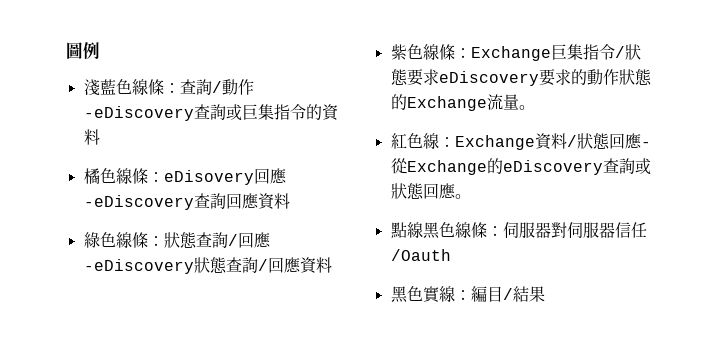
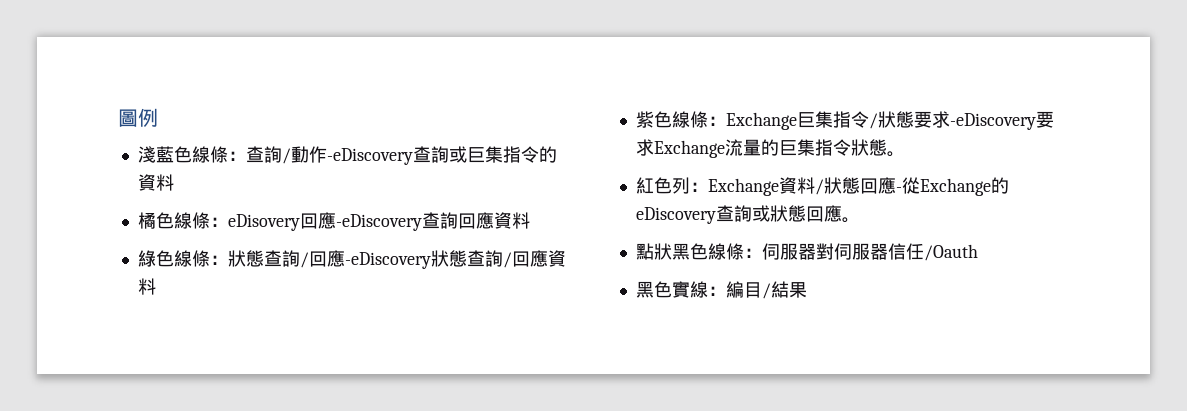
- 紫色線條：Exchange巨集指令/狀態要求eDiscovery要求的動作狀態的Exchange流量。
+ 紫色線條：Exchange巨集指令/狀態要求-eDiscovery要求Exchange流量的巨集指令狀態。
- 紅色線：Exchange資料/狀態回應-從Exchange的eDiscovery查詢或狀態回應。
+ 紅色列：Exchange資料/狀態回應-從Exchange的eDiscovery查詢或狀態回應。
- 點線黑色線條：伺服器對伺服器信任/Oauth
+ 點狀黑色線條：伺服器對伺服器信任/Oauth

